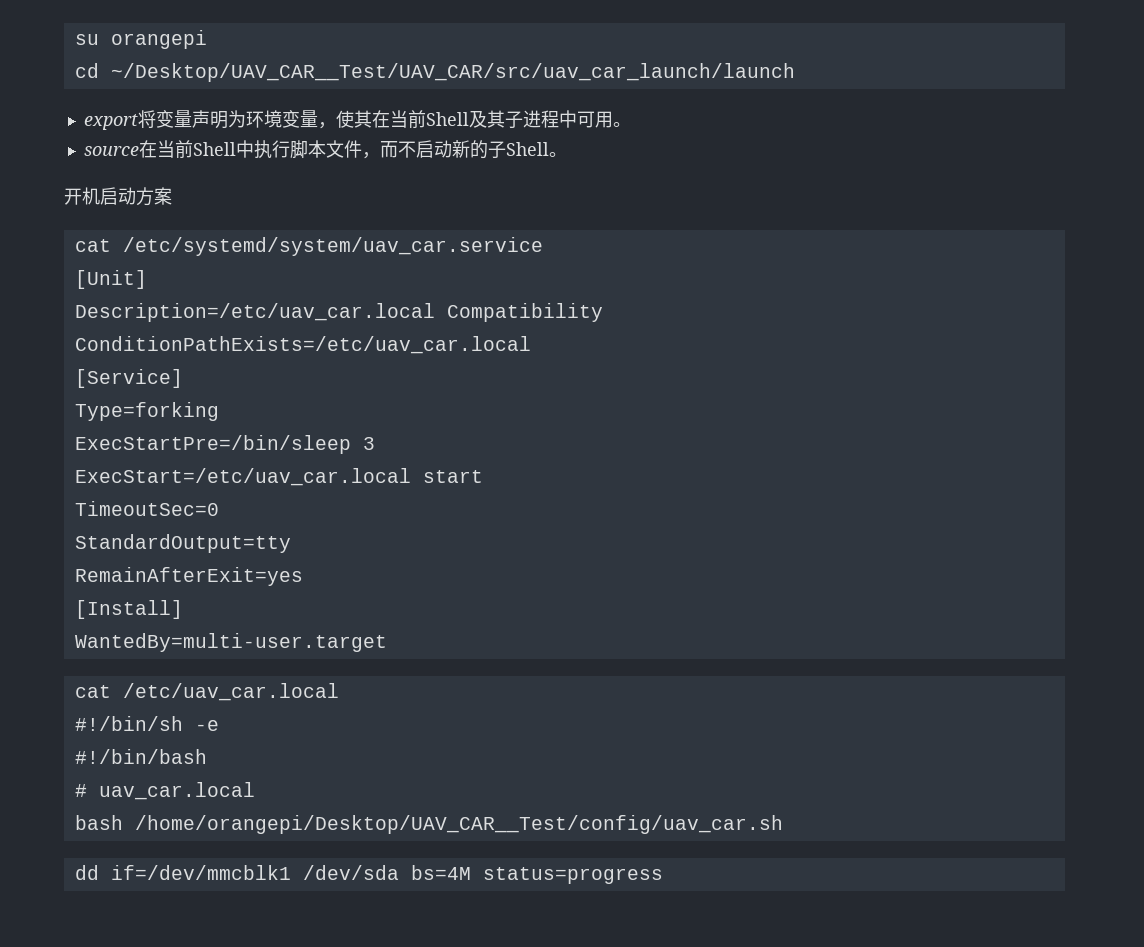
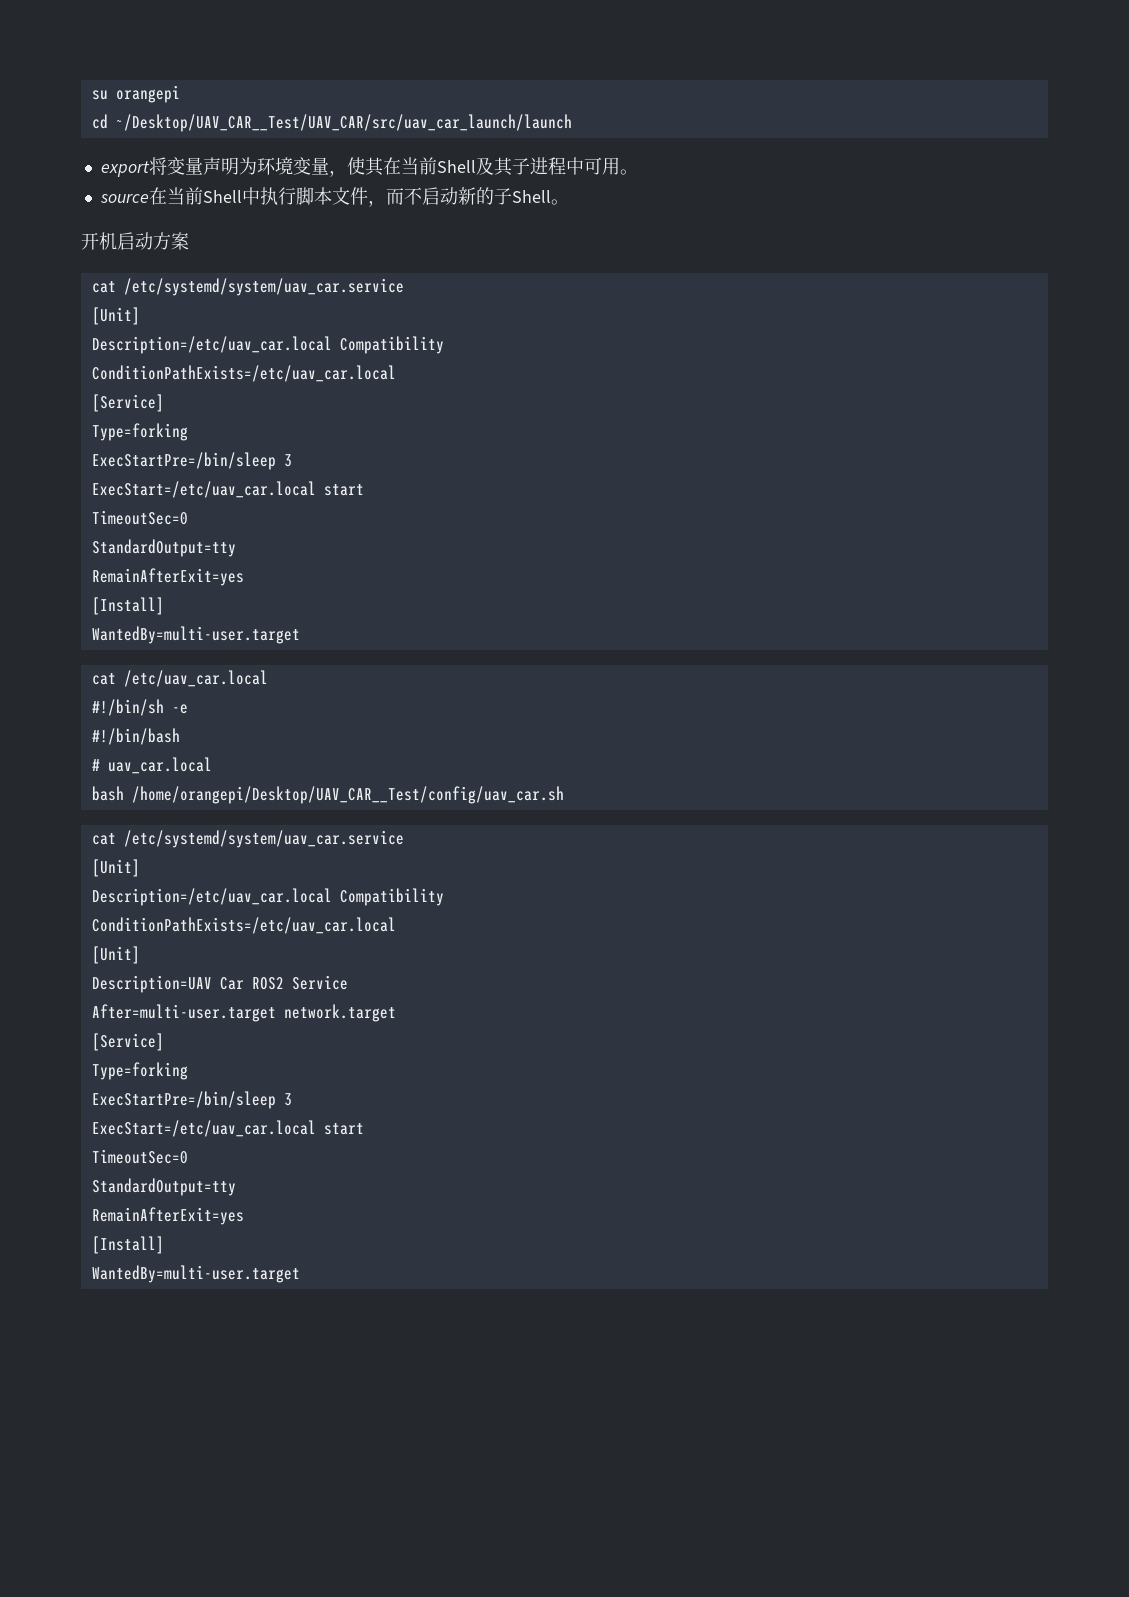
  bash /home/orangepi/Desktop/UAV_CAR__Test/config/uav_car.sh
- dd if=/dev/mmcblk1 /dev/sda bs=4M status=progress
+ cat /etc/systemd/system/uav_car.service
+ [Unit]
+ Description=/etc/uav_car.local Compatibility
+ ConditionPathExists=/etc/uav_car.local
+ [Unit]
+ Description=UAV Car ROS2 Service
+ After=multi-user.target network.target
+ [Service]
+ Type=forking
+ ExecStartPre=/bin/sleep 3
+ ExecStart=/etc/uav_car.local start
+ TimeoutSec=0
+ StandardOutput=tty
+ RemainAfterExit=yes
+ [Install]
+ WantedBy=multi-user.target

